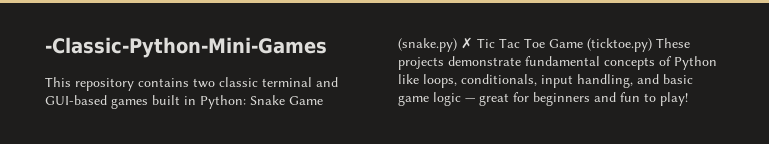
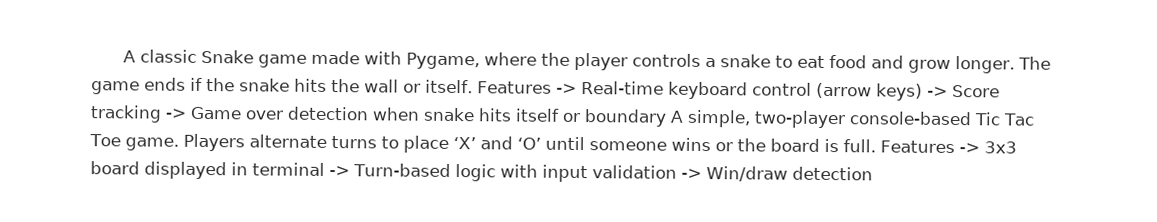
- -Classic-Python-Mini-Games
- This repository contains two classic terminal and GUI-based games built in Python: Snake Game (snake.py) ✗ Tic Tac Toe Game (ticktoe.py) These projects demonstrate fundamental concepts of Python like loops, conditionals, input handling, and basic game logic — great for beginners and fun to play!
+ A classic Snake game made with Pygame, where the player controls a snake to eat food and grow longer. The game ends if the snake hits the wall or itself. Features -> Real-time keyboard control (arrow keys) -> Score tracking -> Game over detection when snake hits itself or boundary A simple, two-player console-based Tic Tac Toe game. Players alternate turns to place ‘X’ and ‘O’ until someone wins or the board is full. Features -> 3x3 board displayed in terminal -> Turn-based logic with input validation -> Win/draw detection

